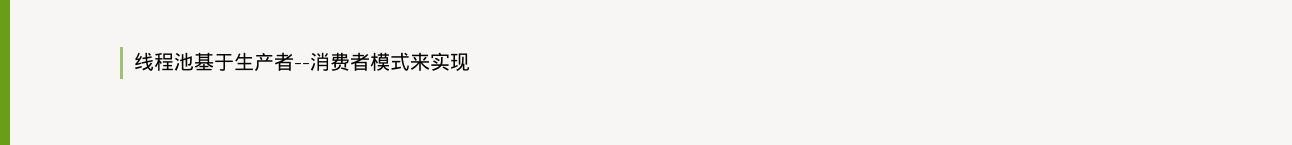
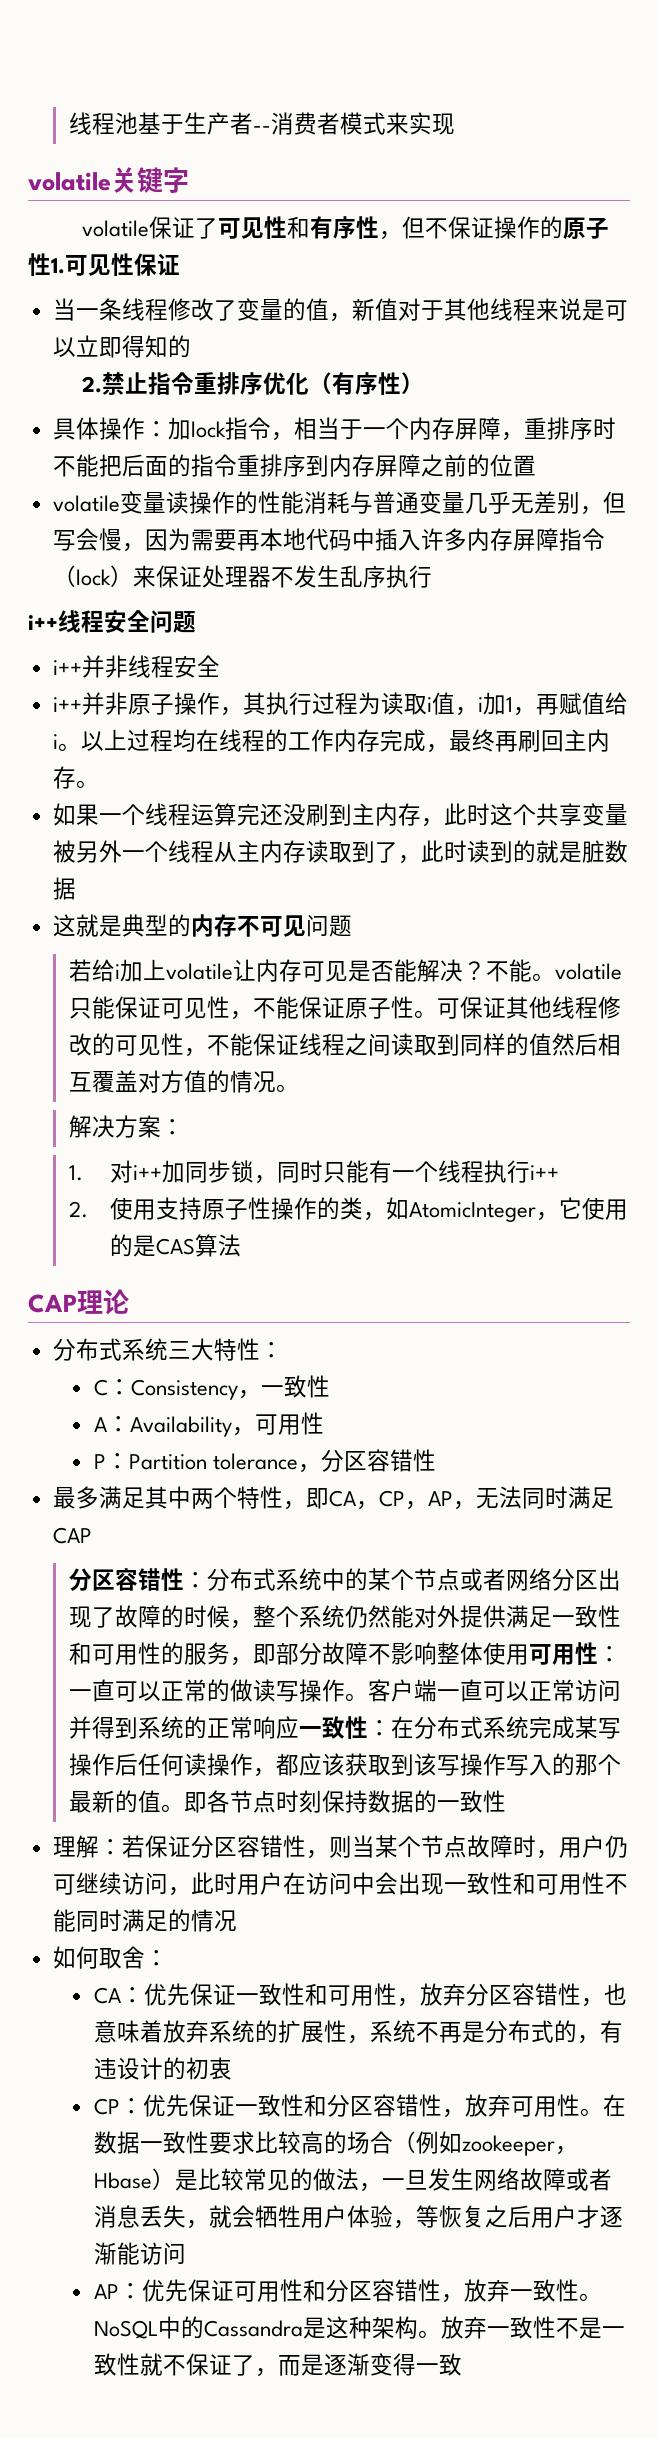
+ volatile关键字
+ volatile保证了可见性和有序性，但不保证操作的原子性1.可见性保证
+ 当一条线程修改了变量的值，新值对于其他线程来说是可以立即得知的
+ 2.禁止指令重排序优化（有序性）
+ 具体操作：加lock指令，相当于一个内存屏障，重排序时不能把后面的指令重排序到内存屏障之前的位置
+ volatile变量读操作的性能消耗与普通变量几乎无差别，但写会慢，因为需要再本地代码中插入许多内存屏障指令（lock）来保证处理器不发生乱序执行
+ i++线程安全问题
+ i++并非线程安全
+ i++并非原子操作，其执行过程为读取i值，i加1，再赋值给i。以上过程均在线程的工作内存完成，最终再刷回主内存。
+ 如果一个线程运算完还没刷到主内存，此时这个共享变量被另外一个线程从主内存读取到了，此时读到的就是脏数据
+ 这就是典型的内存不可见问题
+ 若给i加上volatile让内存可见是否能解决？不能。volatile只能保证可见性，不能保证原子性。可保证其他线程修改的可见性，不能保证线程之间读取到同样的值然后相互覆盖对方值的情况。
+ 解决方案：
+ 1.对i++加同步锁，同时只能有一个线程执行i++
+ 2.使用支持原子性操作的类，如AtomicInteger，它使用的是CAS算法
+ CAP理论
+ 分布式系统三大特性：
+ C：Consistency，一致性
+ A：Availability，可用性
+ P：Partition tolerance，分区容错性
+ 最多满足其中两个特性，即CA，CP，AP，无法同时满足CAP
+ 分区容错性：分布式系统中的某个节点或者网络分区出现了故障的时候，整个系统仍然能对外提供满足一致性和可用性的服务，即部分故障不影响整体使用可用性：一直可以正常的做读写操作。客户端一直可以正常访问并得到系统的正常响应一致性：在分布式系统完成某写操作后任何读操作，都应该获取到该写操作写入的那个最新的值。即各节点时刻保持数据的一致性
+ 理解：若保证分区容错性，则当某个节点故障时，用户仍可继续访问，此时用户在访问中会出现一致性和可用性不能同时满足的情况
+ 如何取舍：
+ CA：优先保证一致性和可用性，放弃分区容错性，也意味着放弃系统的扩展性，系统不再是分布式的，有违设计的初衷
+ CP：优先保证一致性和分区容错性，放弃可用性。在数据一致性要求比较高的场合（例如zookeeper，Hbase）是比较常见的做法，一旦发生网络故障或者消息丢失，就会牺牲用户体验，等恢复之后用户才逐渐能访问
+ AP：优先保证可用性和分区容错性，放弃一致性。NoSQL中的Cassandra是这种架构。放弃一致性不是一致性就不保证了，而是逐渐变得一致

